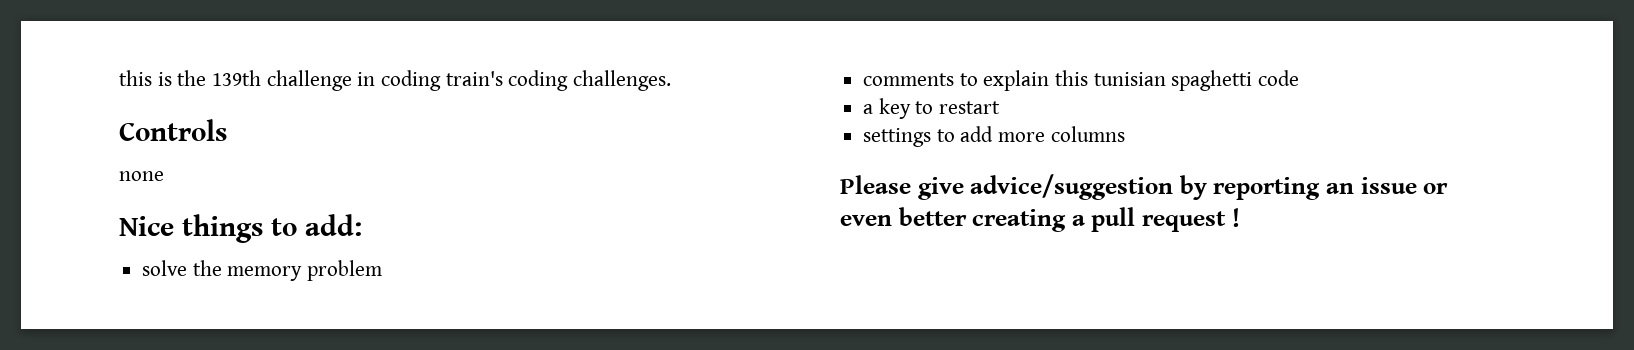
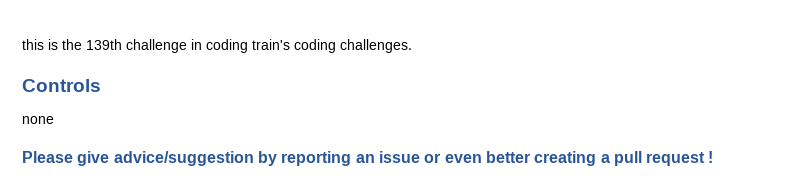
- Nice things to add:
- solve the memory problem
- comments to explain this tunisian spaghetti code
- a key to restart
- settings to add more columns

